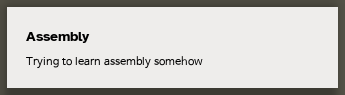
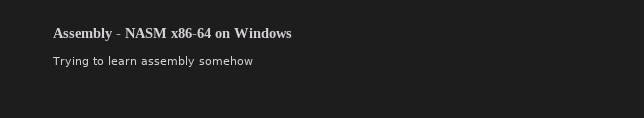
- Assembly
+ Assembly - NASM x86-64 on Windows

